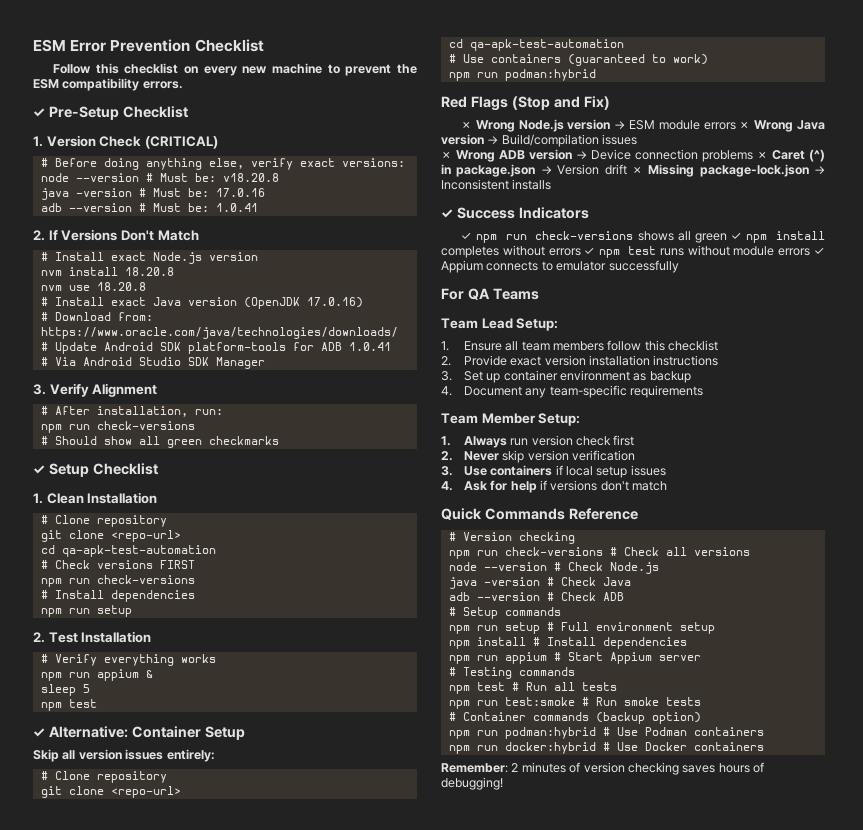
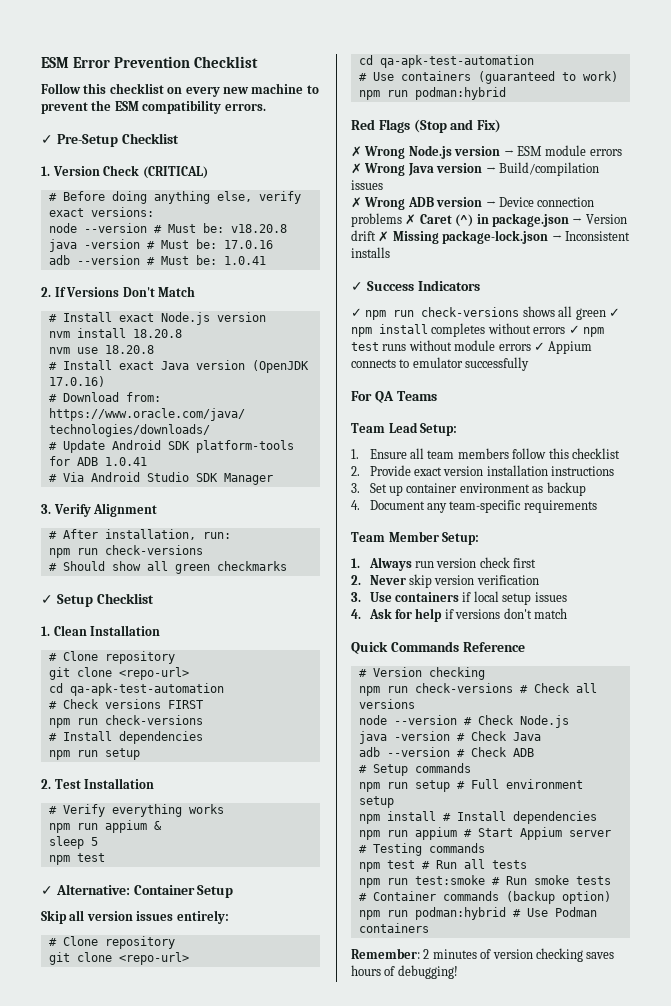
- npm run docker:hybrid # Use Docker containers

